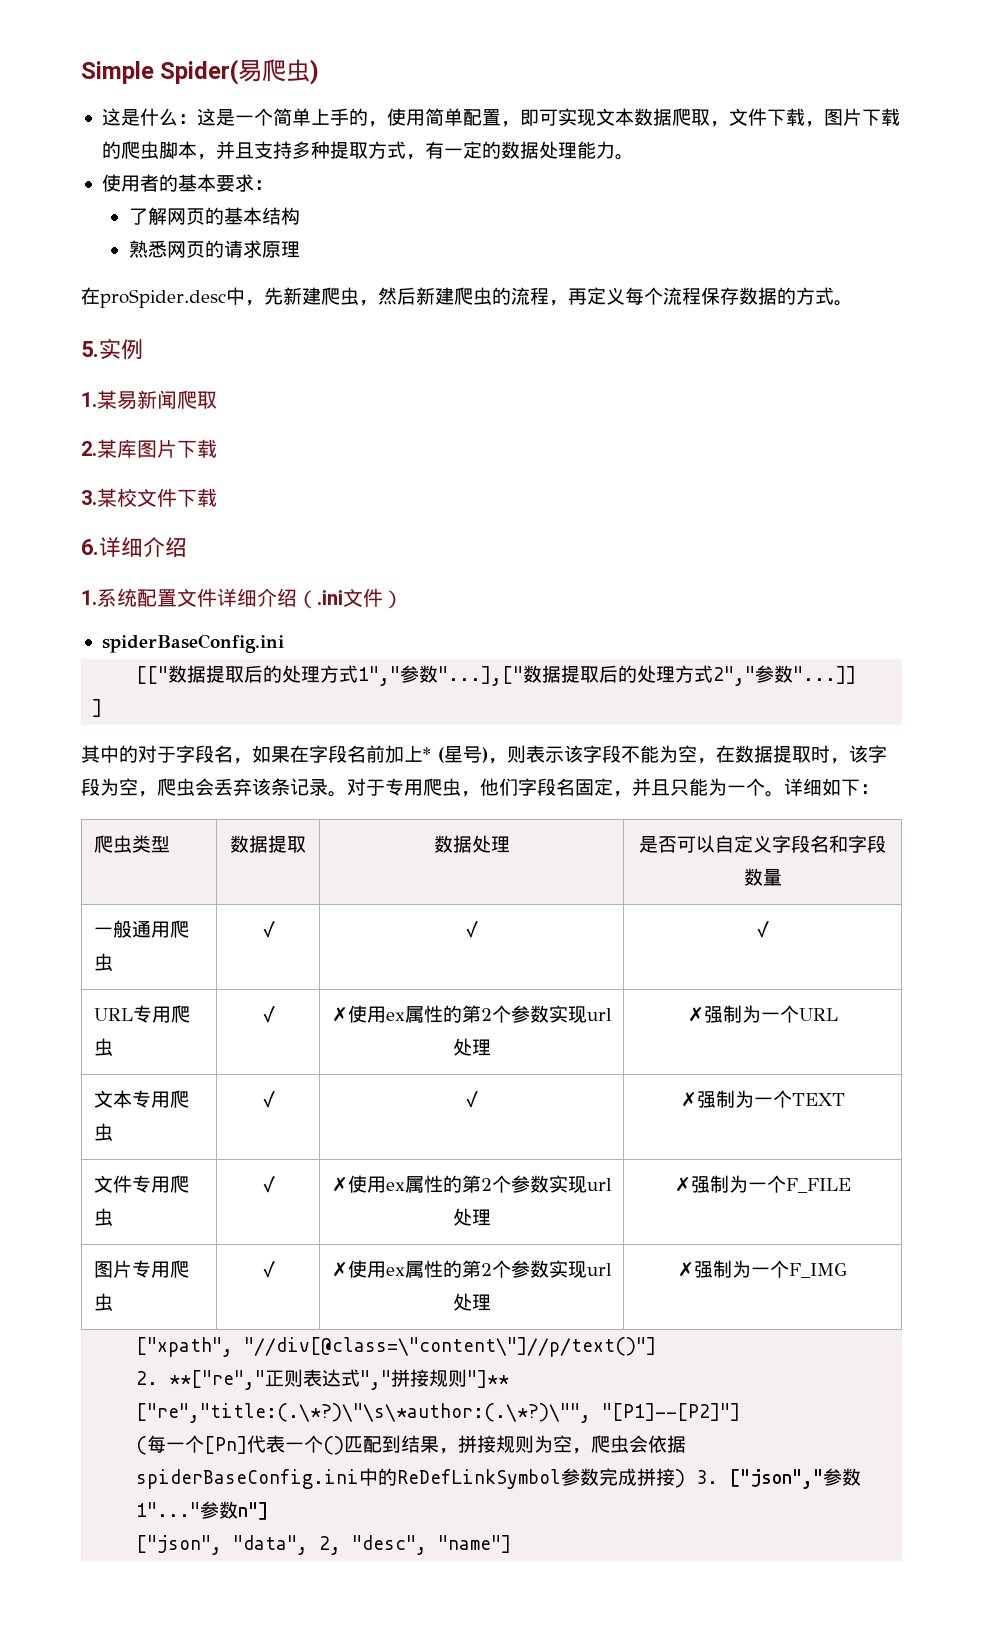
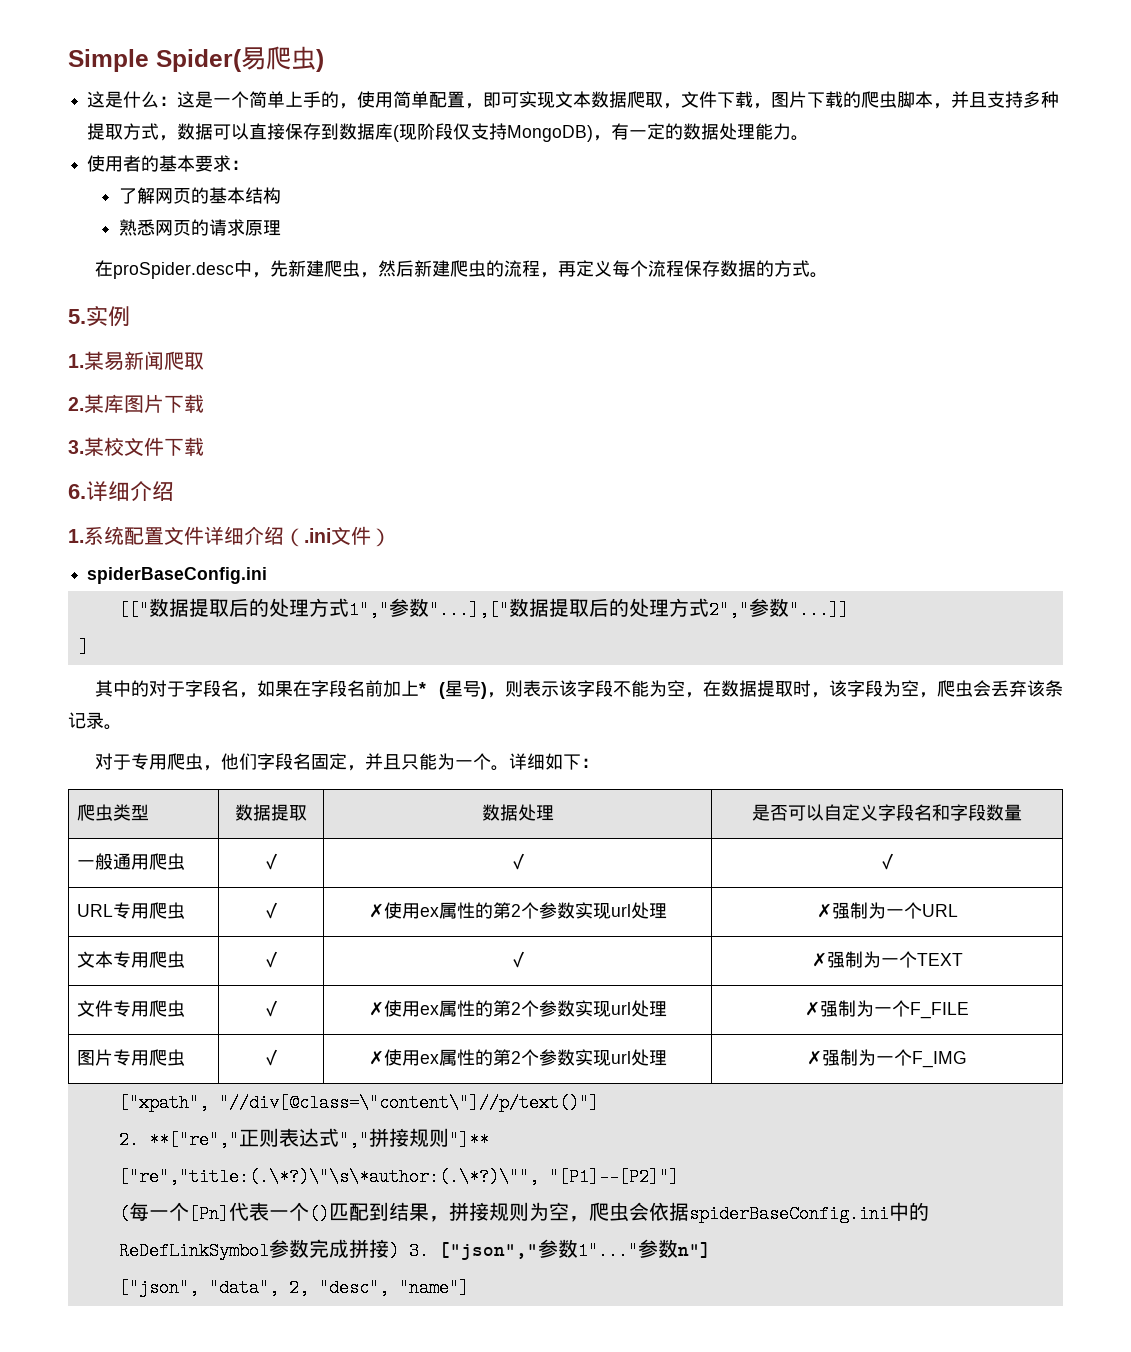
- 这是什么：这是一个简单上手的，使用简单配置，即可实现文本数据爬取，文件下载，图片下载的爬虫脚本，并且支持多种提取方式，有一定的数据处理能力。
+ 这是什么：这是一个简单上手的，使用简单配置，即可实现文本数据爬取，文件下载，图片下载的爬虫脚本，并且支持多种提取方式，数据可以直接保存到数据库(现阶段仅支持MongoDB)，有一定的数据处理能力。
- 其中的对于字段名，如果在字段名前加上* (星号)，则表示该字段不能为空，在数据提取时，该字段为空，爬虫会丢弃该条记录。对于专用爬虫，他们字段名固定，并且只能为一个。
+ 其中的对于字段名，如果在字段名前加上* (星号)，则表示该字段不能为空，在数据提取时，该字段为空，爬虫会丢弃该条记录。
+ 对于专用爬虫，他们字段名固定，并且只能为一个。

